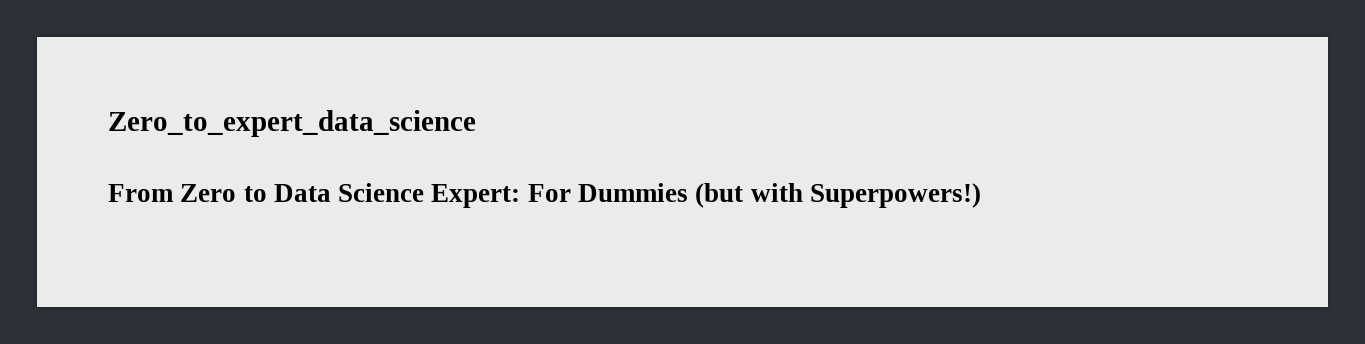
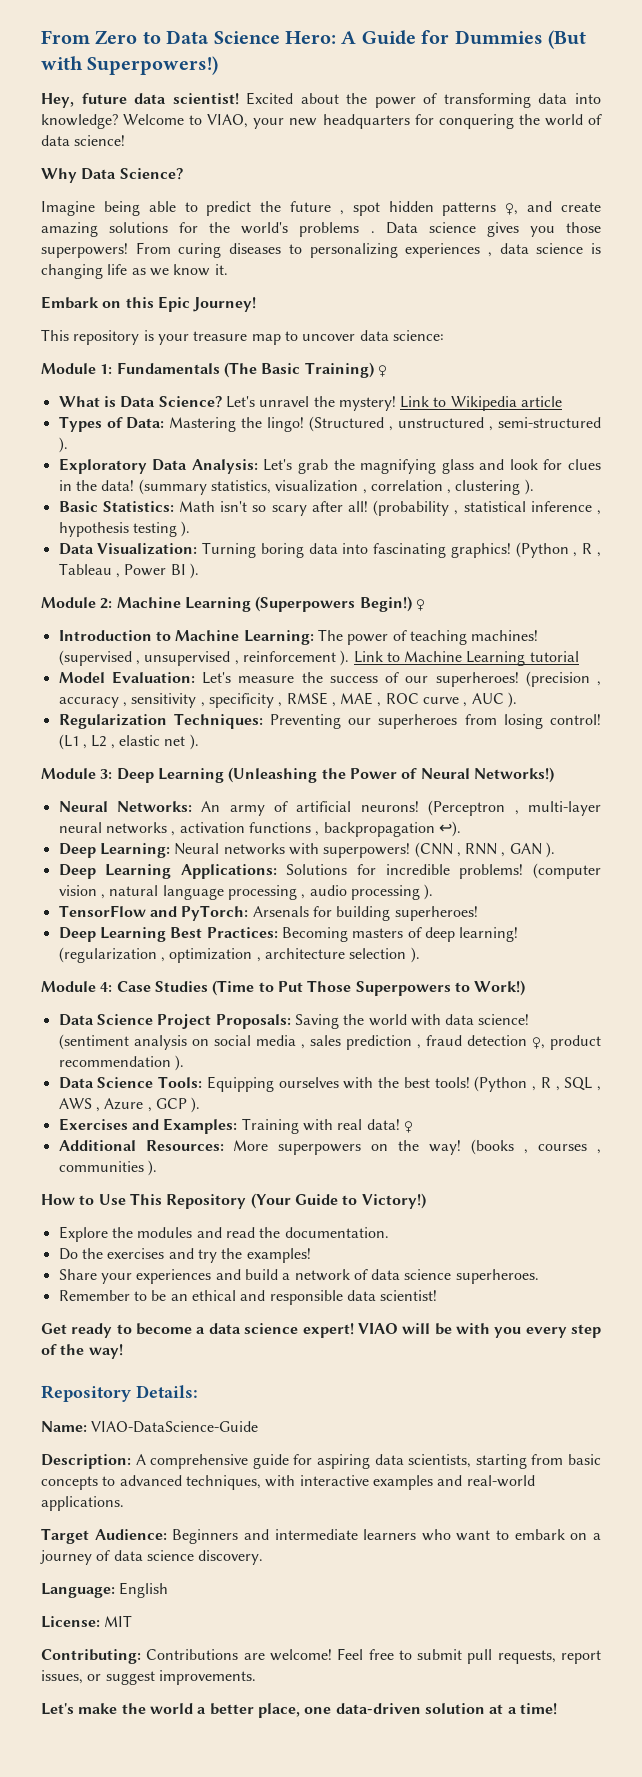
- Zero_to_expert_data_science
- From Zero to Data Science Expert: For Dummies (but with Superpowers!)
+ From Zero to Data Science Hero: A Guide for Dummies (But with Superpowers!)
+ Hey, future data scientist! Excited about the power of transforming data into knowledge? Welcome to VIAO, your new headquarters for conquering the world of data science!
+ Why Data Science?
+ Imagine being able to predict the future , spot hidden patterns ♀, and create amazing solutions for the world's problems . Data science gives you those superpowers! From curing diseases to personalizing experiences , data science is changing life as we know it.
+ Embark on this Epic Journey!
+ This repository is your treasure map to uncover data science:
+ Module 1: Fundamentals (The Basic Training) ♀
+ What is Data Science? Let's unravel the mystery! Link to Wikipedia article
+ Types of Data: Mastering the lingo! (Structured , unstructured , semi-structured ).
+ Exploratory Data Analysis: Let's grab the magnifying glass and look for clues in the data! (summary statistics, visualization , correlation , clustering ).
+ Basic Statistics: Math isn't so scary after all! (probability , statistical inference , hypothesis testing ).
+ Data Visualization: Turning boring data into fascinating graphics! (Python , R , Tableau , Power BI ).
+ Module 2: Machine Learning (Superpowers Begin!) ♀
+ Introduction to Machine Learning: The power of teaching machines! (supervised , unsupervised , reinforcement ). Link to Machine Learning tutorial
+ Model Evaluation: Let's measure the success of our superheroes! (precision , accuracy , sensitivity , specificity , RMSE , MAE , ROC curve , AUC ).
+ Regularization Techniques: Preventing our superheroes from losing control! (L1 , L2 , elastic net ).
+ Module 3: Deep Learning (Unleashing the Power of Neural Networks!)
+ Neural Networks: An army of artificial neurons! (Perceptron , multi-layer neural networks , activation functions , backpropagation ↩).
+ Deep Learning: Neural networks with superpowers! (CNN , RNN , GAN ).
+ Deep Learning Applications: Solutions for incredible problems! (computer vision , natural language processing , audio processing ).
+ TensorFlow and PyTorch: Arsenals for building superheroes!
+ Deep Learning Best Practices: Becoming masters of deep learning! (regularization , optimization , architecture selection ).
+ Module 4: Case Studies (Time to Put Those Superpowers to Work!)
+ Data Science Project Proposals: Saving the world with data science! (sentiment analysis on social media , sales prediction , fraud detection ♀, product recommendation ).
+ Data Science Tools: Equipping ourselves with the best tools! (Python , R , SQL , AWS , Azure , GCP ).
+ Exercises and Examples: Training with real data! ♀
+ Additional Resources: More superpowers on the way! (books , courses , communities ).
+ How to Use This Repository (Your Guide to Victory!)
+ Explore the modules and read the documentation.
+ Do the exercises and try the examples!
+ Share your experiences and build a network of data science superheroes.
+ Remember to be an ethical and responsible data scientist!
+ Get ready to become a data science expert! VIAO will be with you every step of the way!
+ Repository Details:
+ Name: VIAO-DataScience-Guide
+ Description: A comprehensive guide for aspiring data scientists, starting from basic concepts to advanced techniques, with interactive examples and real-world applications.
+ Target Audience: Beginners and intermediate learners who want to embark on a journey of data science discovery.
+ Language: English
+ License: MIT
+ Contributing: Contributions are welcome! Feel free to submit pull requests, report issues, or suggest improvements.
+ Let's make the world a better place, one data-driven solution at a time!

